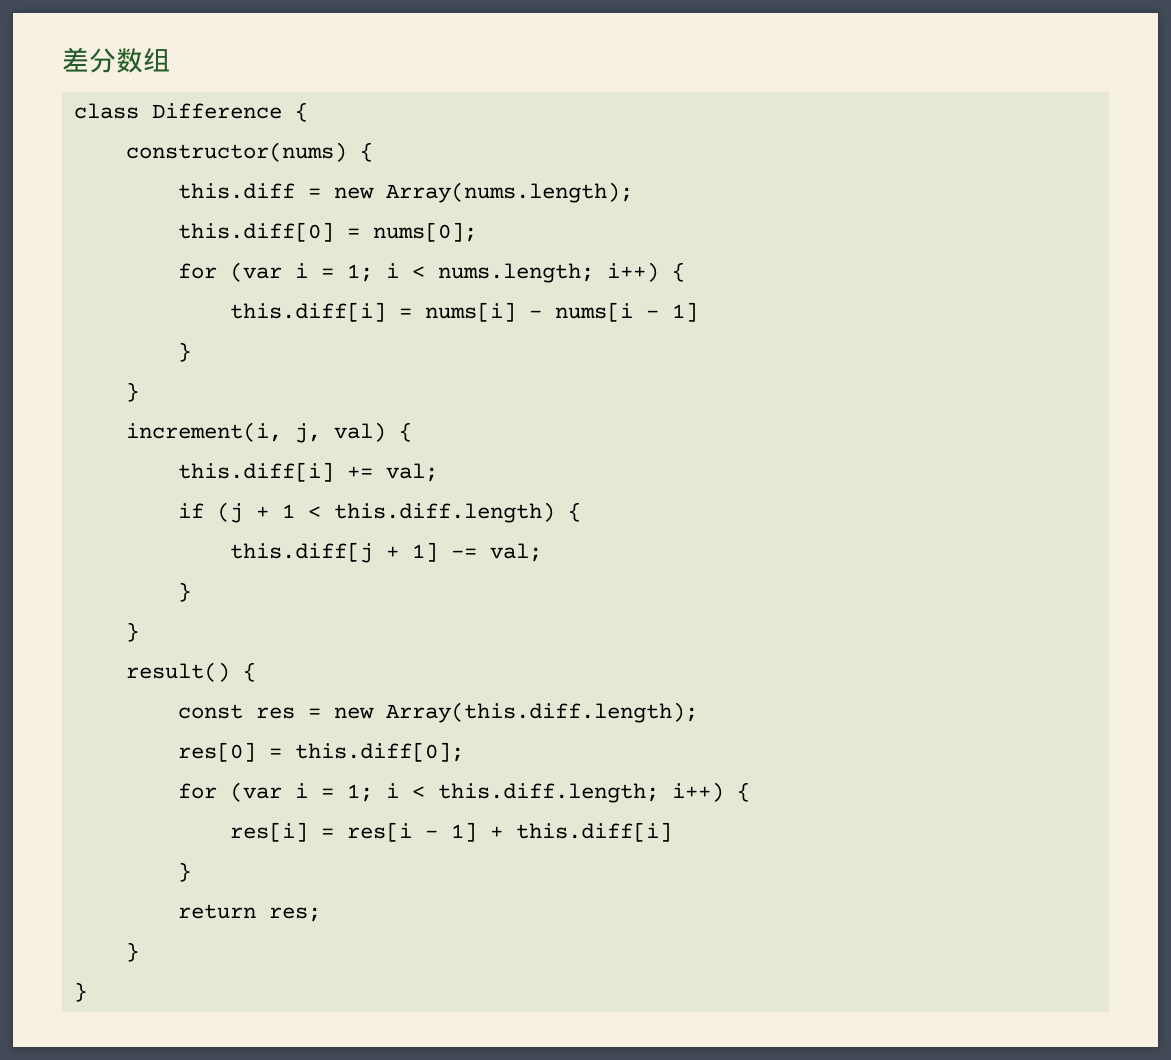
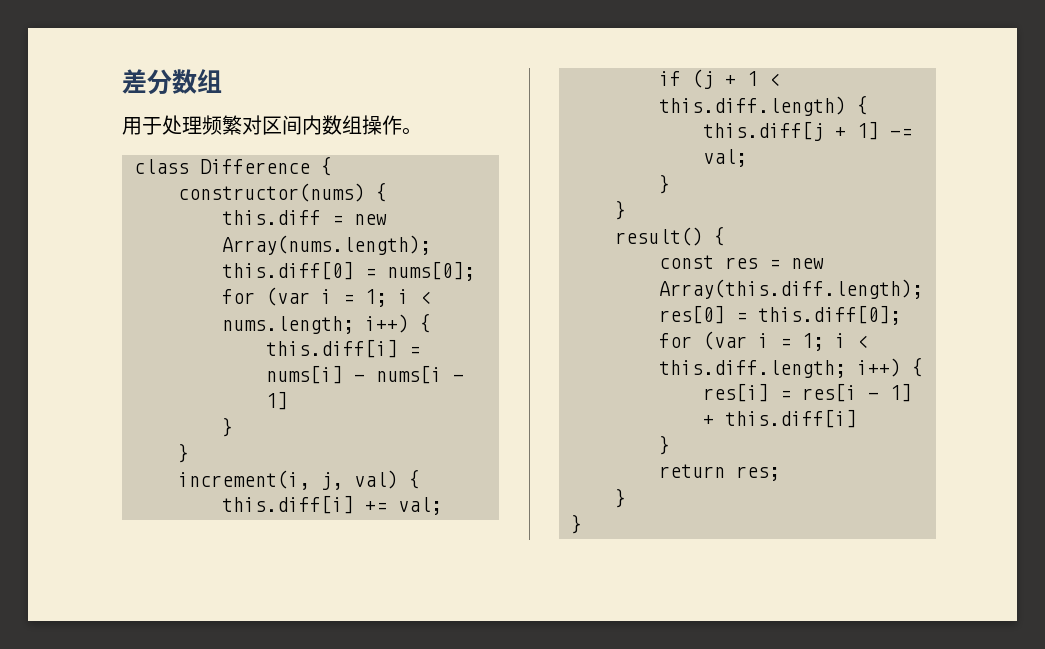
+ 用于处理频繁对区间内数组操作。

